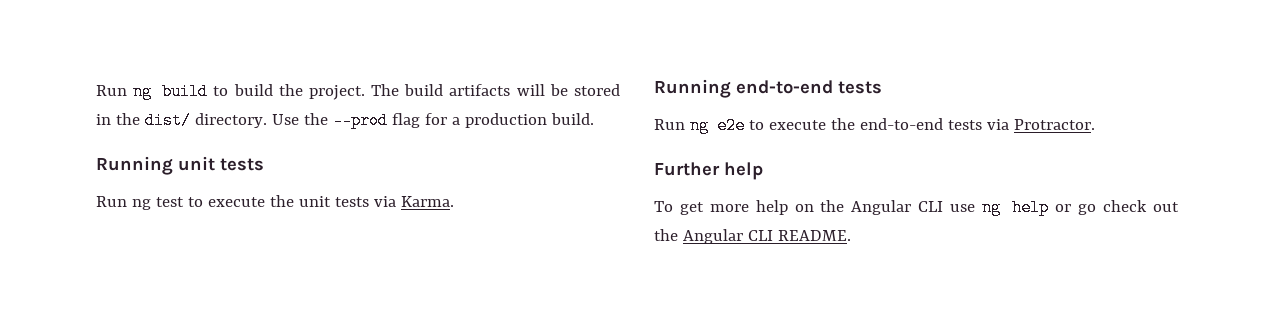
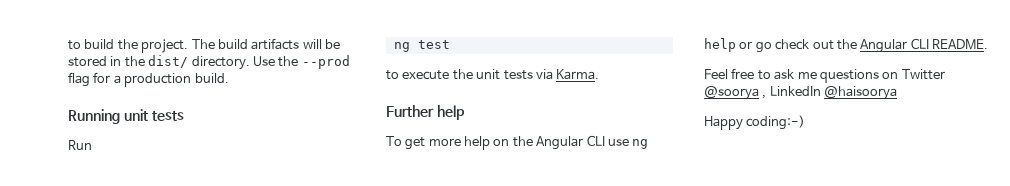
- Run ng build to build the project.
+ to build the project.
- Run ng test to execute the unit tests via Karma.
+ Run
+ ng test
+ to execute the unit tests via Karma.
- Running end-to-end tests
- Run ng e2e to execute the end-to-end tests via Protractor.
+ Feel free to ask me questions on Twitter @soorya , LinkedIn @haisoorya
+ Happy coding:-)

